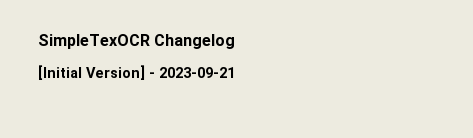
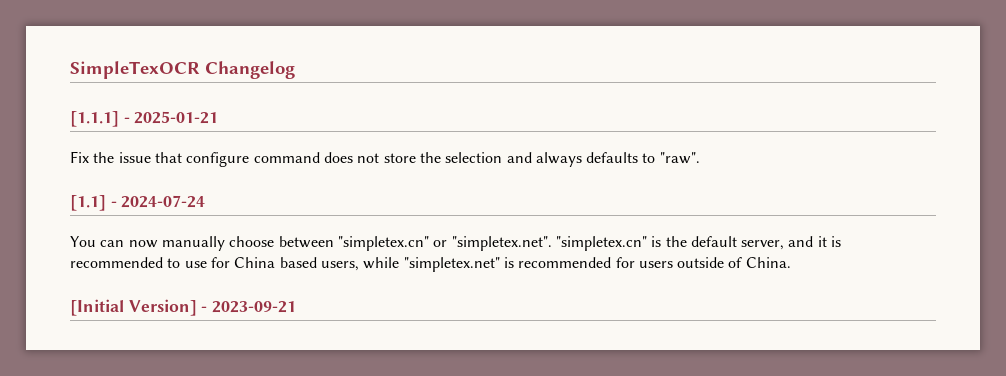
+ [1.1.1] - 2025-01-21
+ Fix the issue that configure command does not store the selection and always defaults to "raw".
+ [1.1] - 2024-07-24
+ You can now manually choose between "simpletex.cn" or "simpletex.net". "simpletex.cn" is the default server, and it is recommended to use for China based users, while "simpletex.net" is recommended for users outside of China.

